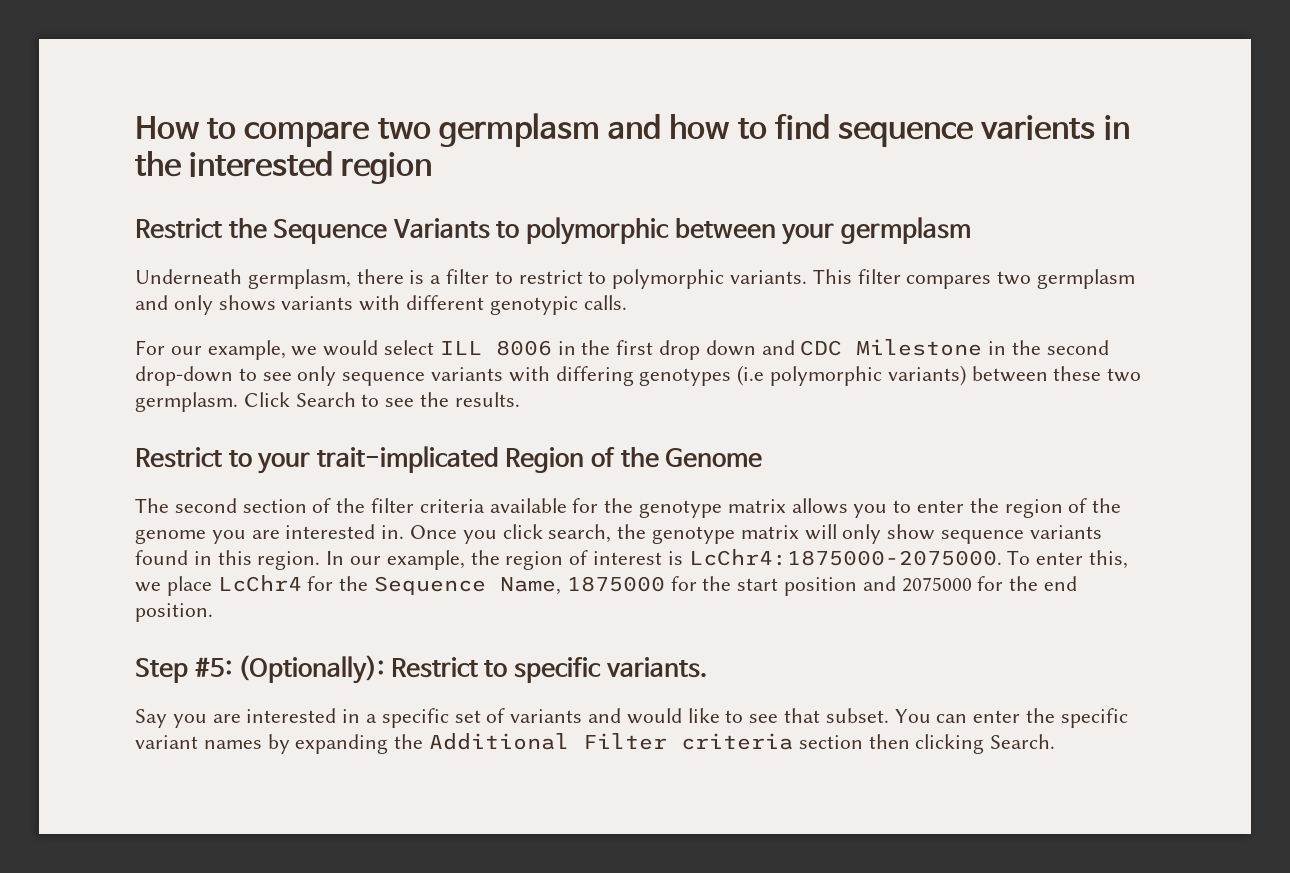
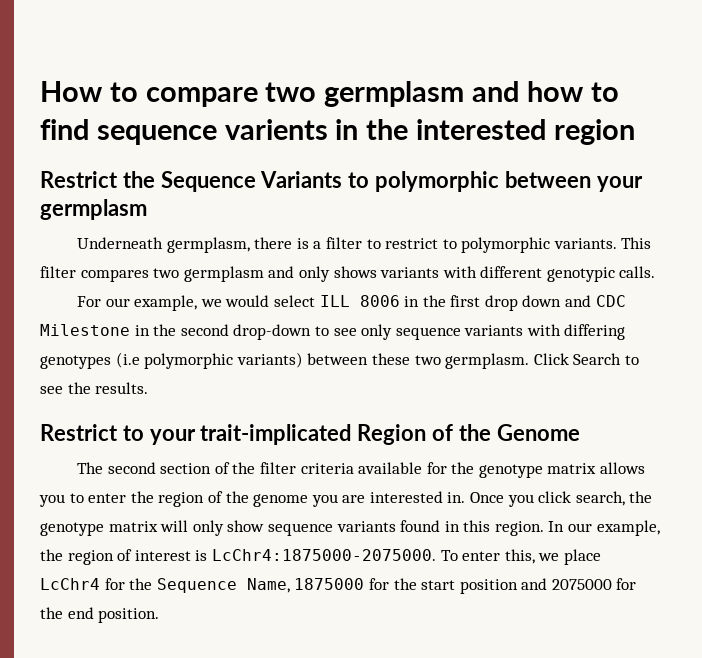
- Step #5: (Optionally): Restrict to specific variants.
- Say you are interested in a specific set of variants and would like to see that subset. You can enter the specific variant names by expanding the Additional Filter criteria section then clicking Search.

